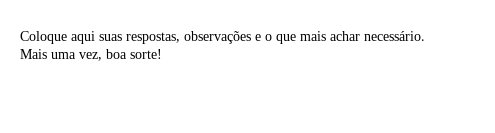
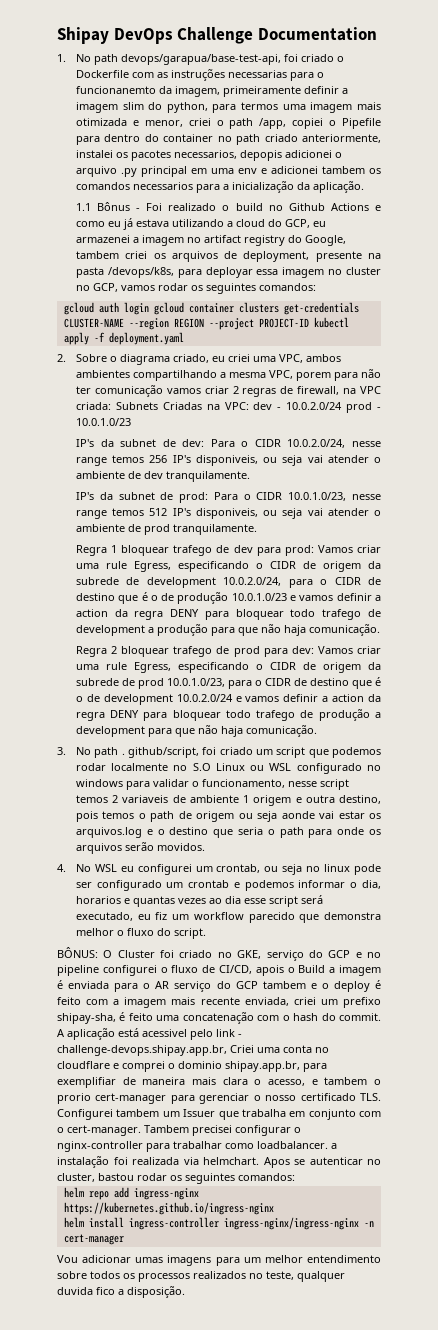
- Coloque aqui suas respostas, observações e o que mais achar necessário. Mais uma vez, boa sorte!
+ Shipay DevOps Challenge Documentation
+ 1. No path devops/garapua/base-test-api, foi criado o Dockerfile com as instruções necessarias para o funcionanemto da imagem, primeiramente definir a imagem slim do python, para termos uma imagem mais otimizada e menor, criei o path /app, copiei o Pipefile para dentro do container no path criado anteriormente, instalei os pacotes necessarios, depopis adicionei o arquivo .py principal em uma env e adicionei tambem os comandos necessarios para a inicialização da aplicação.
+ 1.1 Bônus - Foi realizado o build no Github Actions e como eu já estava utilizando a cloud do GCP, eu armazenei a imagem no artifact registry do Google, tambem criei os arquivos de deployment, presente na pasta /devops/k8s, para deployar essa imagem no cluster no GCP, vamos rodar os seguintes comandos:
+ gcloud auth login gcloud container clusters get-credentials CLUSTER-NAME --region REGION --project PROJECT-ID kubectl apply -f deployment.yaml
+ 2. Sobre o diagrama criado, eu criei uma VPC, ambos ambientes compartilhando a mesma VPC, porem para não ter comunicação vamos criar 2 regras de firewall, na VPC criada: Subnets Criadas na VPC: dev - 10.0.2.0/24 prod - 10.0.1.0/23
+ IP's da subnet de dev: Para o CIDR 10.0.2.0/24, nesse range temos 256 IP's disponiveis, ou seja vai atender o ambiente de dev tranquilamente.
+ IP's da subnet de prod: Para o CIDR 10.0.1.0/23, nesse range temos 512 IP's disponiveis, ou seja vai atender o ambiente de prod tranquilamente.
+ Regra 1 bloquear trafego de dev para prod: Vamos criar uma rule Egress, especificando o CIDR de origem da subrede de development 10.0.2.0/24, para o CIDR de destino que é o de produção 10.0.1.0/23 e vamos definir a action da regra DENY para bloquear todo trafego de development a produção para que não haja comunicação.
+ Regra 2 bloquear trafego de prod para dev: Vamos criar uma rule Egress, especificando o CIDR de origem da subrede de prod 10.0.1.0/23, para o CIDR de destino que é o de development 10.0.2.0/24 e vamos definir a action da regra DENY para bloquear todo trafego de produção a development para que não haja comunicação.
+ 3. No path . github/script, foi criado um script que podemos rodar localmente no S.O Linux ou WSL configurado no windows para validar o funcionamento, nesse script temos 2 variaveis de ambiente 1 origem e outra destino, pois temos o path de origem ou seja aonde vai estar os arquivos.log e o destino que seria o path para onde os arquivos serão movidos.
+ 4. No WSL eu configurei um crontab, ou seja no linux pode ser configurado um crontab e podemos informar o dia, horarios e quantas vezes ao dia esse script será executado, eu fiz um workflow parecido que demonstra melhor o fluxo do script.
+ BÔNUS: O Cluster foi criado no GKE, serviço do GCP e no pipeline configurei o fluxo de CI/CD, apois o Build a imagem é enviada para o AR serviço do GCP tambem e o deploy é feito com a imagem mais recente enviada, criei um prefixo shipay-sha, é feito uma concatenação com o hash do commit. A aplicação está acessivel pelo link - challenge-devops.shipay.app.br, Criei uma conta no cloudflare e comprei o dominio shipay.app.br, para exemplifiar de maneira mais clara o acesso, e tambem o prorio cert-manager para gerenciar o nosso certificado TLS. Configurei tambem um Issuer que trabalha em conjunto com o cert-manager. Tambem precisei configurar o nginx-controller para trabalhar como loadbalancer. a instalação foi realizada via helmchart. Apos se autenticar no cluster, bastou rodar os seguintes comandos:
+ helm repo add ingress-nginx https://kubernetes.github.io/ingress-nginx
+ helm install ingress-controller ingress-nginx/ingress-nginx -n cert-manager
+ Vou adicionar umas imagens para um melhor entendimento sobre todos os processos realizados no teste, qualquer duvida fico a disposição.

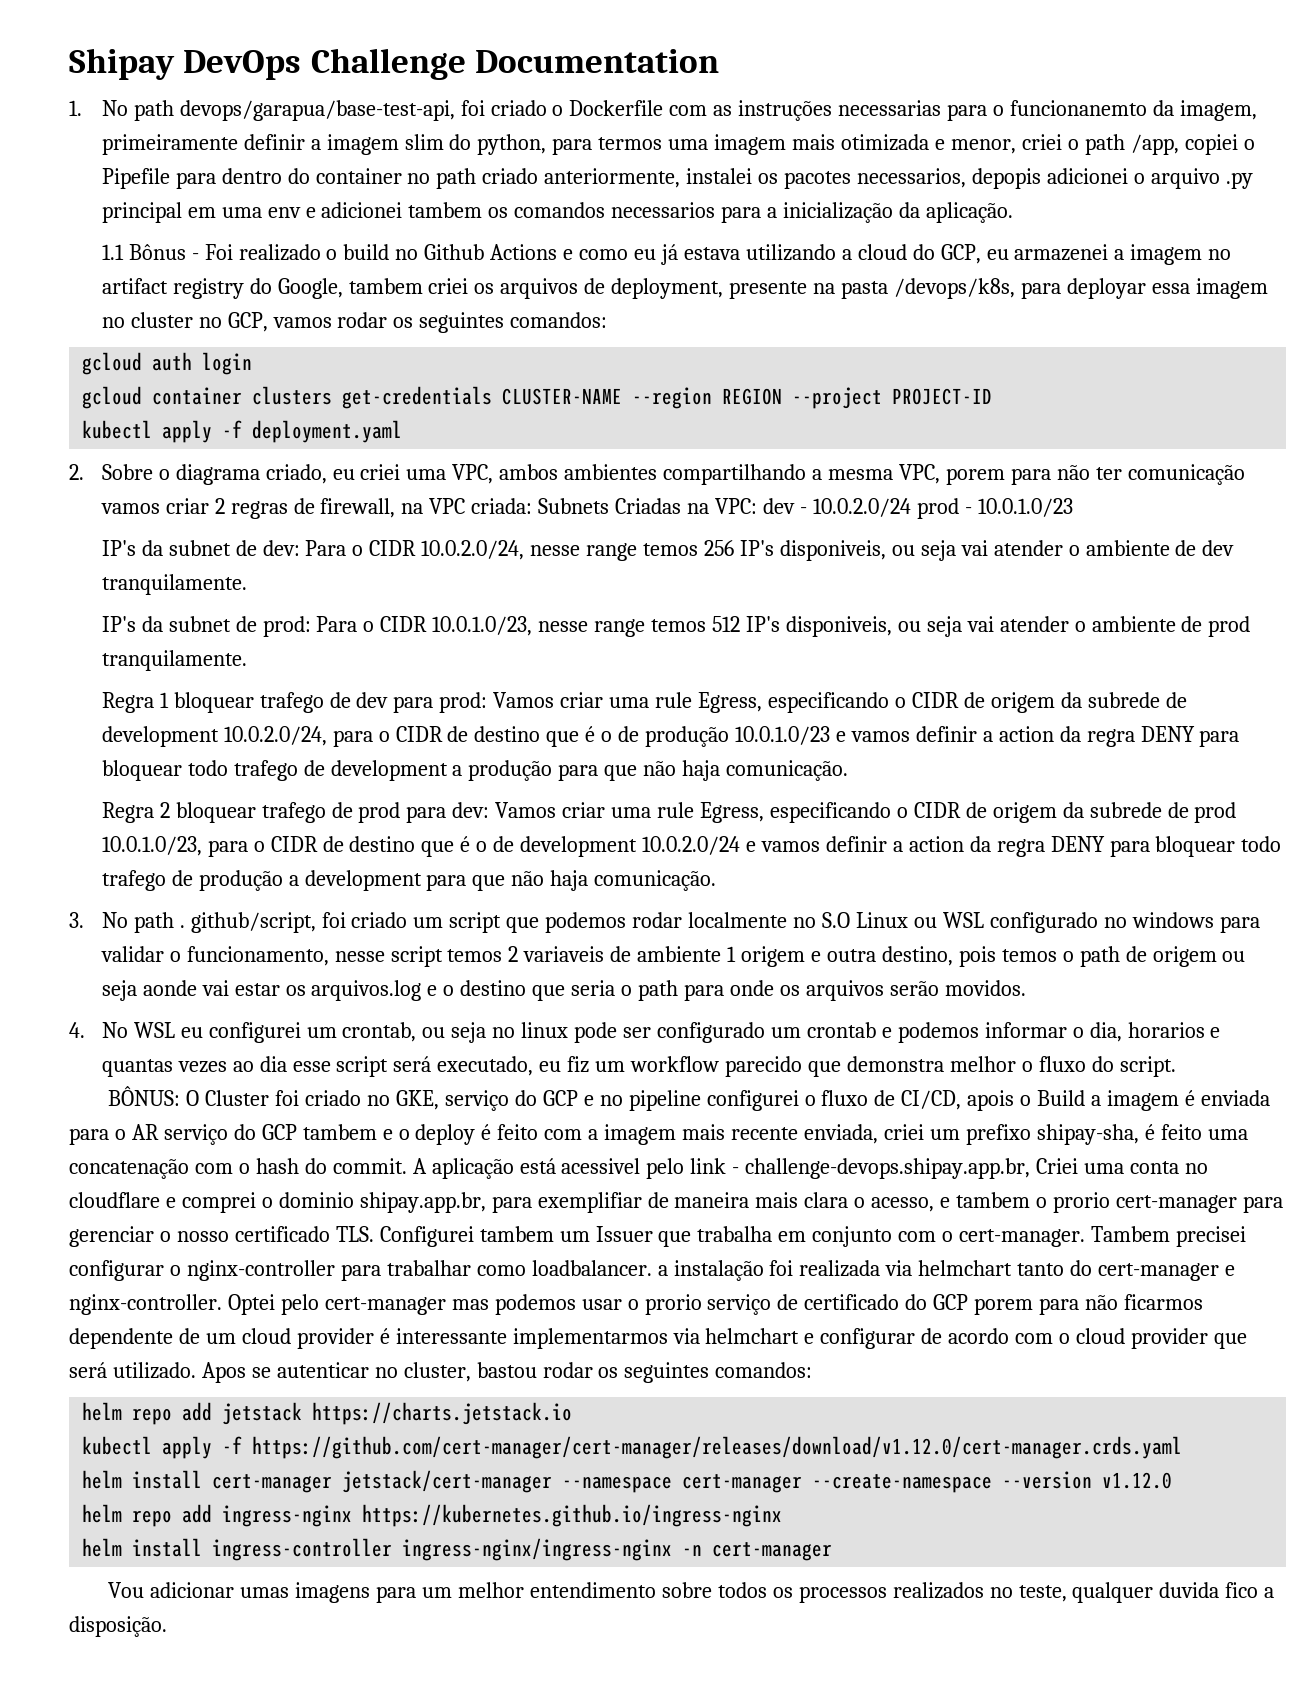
- gcloud auth login gcloud container clusters get-credentials CLUSTER-NAME --region REGION --project PROJECT-ID kubectl apply -f deployment.yaml
+ gcloud auth login
+ gcloud container clusters get-credentials CLUSTER-NAME --region REGION --project PROJECT-ID
+ kubectl apply -f deployment.yaml
- Tambem precisei configurar o nginx-controller para trabalhar como loadbalancer. a instalação foi realizada via helmchart.
+ Tambem precisei configurar o nginx-controller para trabalhar como loadbalancer. a instalação foi realizada via helmchart tanto do cert-manager e nginx-controller. Optei pelo cert-manager mas podemos usar o prorio serviço de certificado do GCP porem para não ficarmos dependente de um cloud provider é interessante implementarmos via helmchart e configurar de acordo com o cloud provider que será utilizado.
+ helm repo add jetstack https://charts.jetstack.io
+ kubectl apply -f https://github.com/cert-manager/cert-manager/releases/download/v1.12.0/cert-manager.crds.yaml
+ helm install cert-manager jetstack/cert-manager --namespace cert-manager --create-namespace --version v1.12.0

